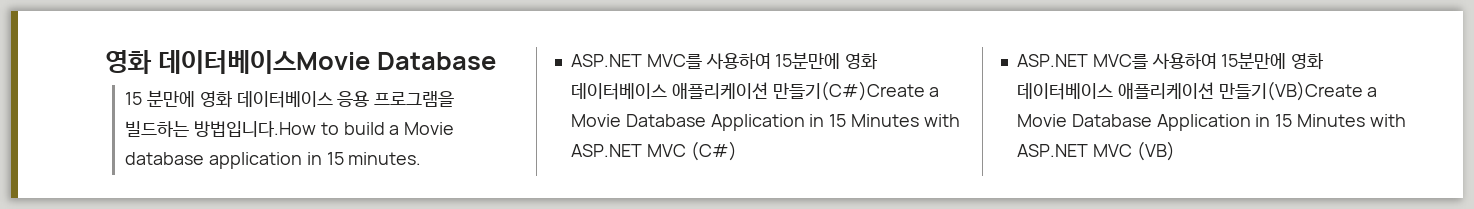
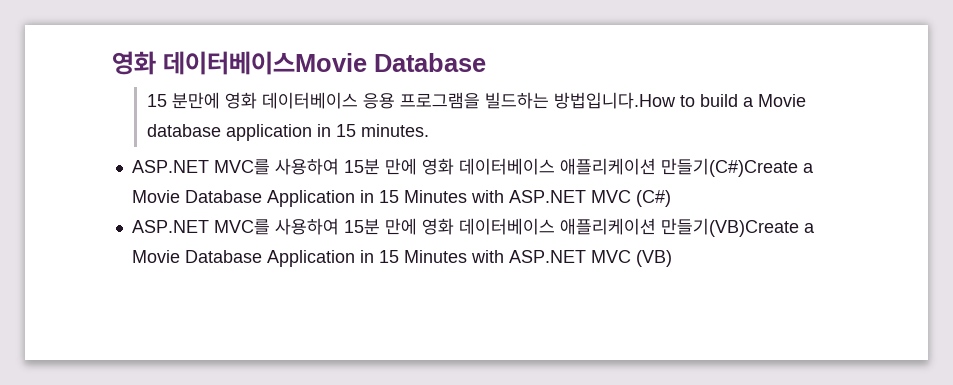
- ASP.NET MVC를 사용하여 15분만에 영화 데이터베이스 애플리케이션 만들기(C#)Create a Movie Database Application in 15 Minutes with ASP.NET MVC (C#)
+ ASP.NET MVC를 사용하여 15분 만에 영화 데이터베이스 애플리케이션 만들기(C#)Create a Movie Database Application in 15 Minutes with ASP.NET MVC (C#)
- ASP.NET MVC를 사용하여 15분만에 영화 데이터베이스 애플리케이션 만들기(VB)Create a Movie Database Application in 15 Minutes with ASP.NET MVC (VB)
+ ASP.NET MVC를 사용하여 15분 만에 영화 데이터베이스 애플리케이션 만들기(VB)Create a Movie Database Application in 15 Minutes with ASP.NET MVC (VB)

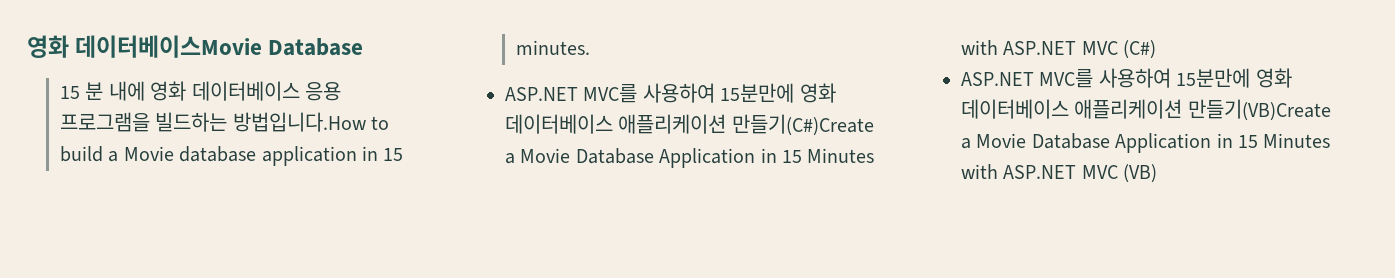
- 15 분만에 영화 데이터베이스 응용 프로그램을 빌드하는 방법입니다.How to build a Movie database application in 15 minutes.
+ 15 분 내에 영화 데이터베이스 응용 프로그램을 빌드하는 방법입니다.How to build a Movie database application in 15 minutes.
- ASP.NET MVC를 사용하여 15분 만에 영화 데이터베이스 애플리케이션 만들기(C#)Create a Movie Database Application in 15 Minutes with ASP.NET MVC (C#)
+ ASP.NET MVC를 사용하여 15분만에 영화 데이터베이스 애플리케이션 만들기(C#)Create a Movie Database Application in 15 Minutes with ASP.NET MVC (C#)
- ASP.NET MVC를 사용하여 15분 만에 영화 데이터베이스 애플리케이션 만들기(VB)Create a Movie Database Application in 15 Minutes with ASP.NET MVC (VB)
+ ASP.NET MVC를 사용하여 15분만에 영화 데이터베이스 애플리케이션 만들기(VB)Create a Movie Database Application in 15 Minutes with ASP.NET MVC (VB)

